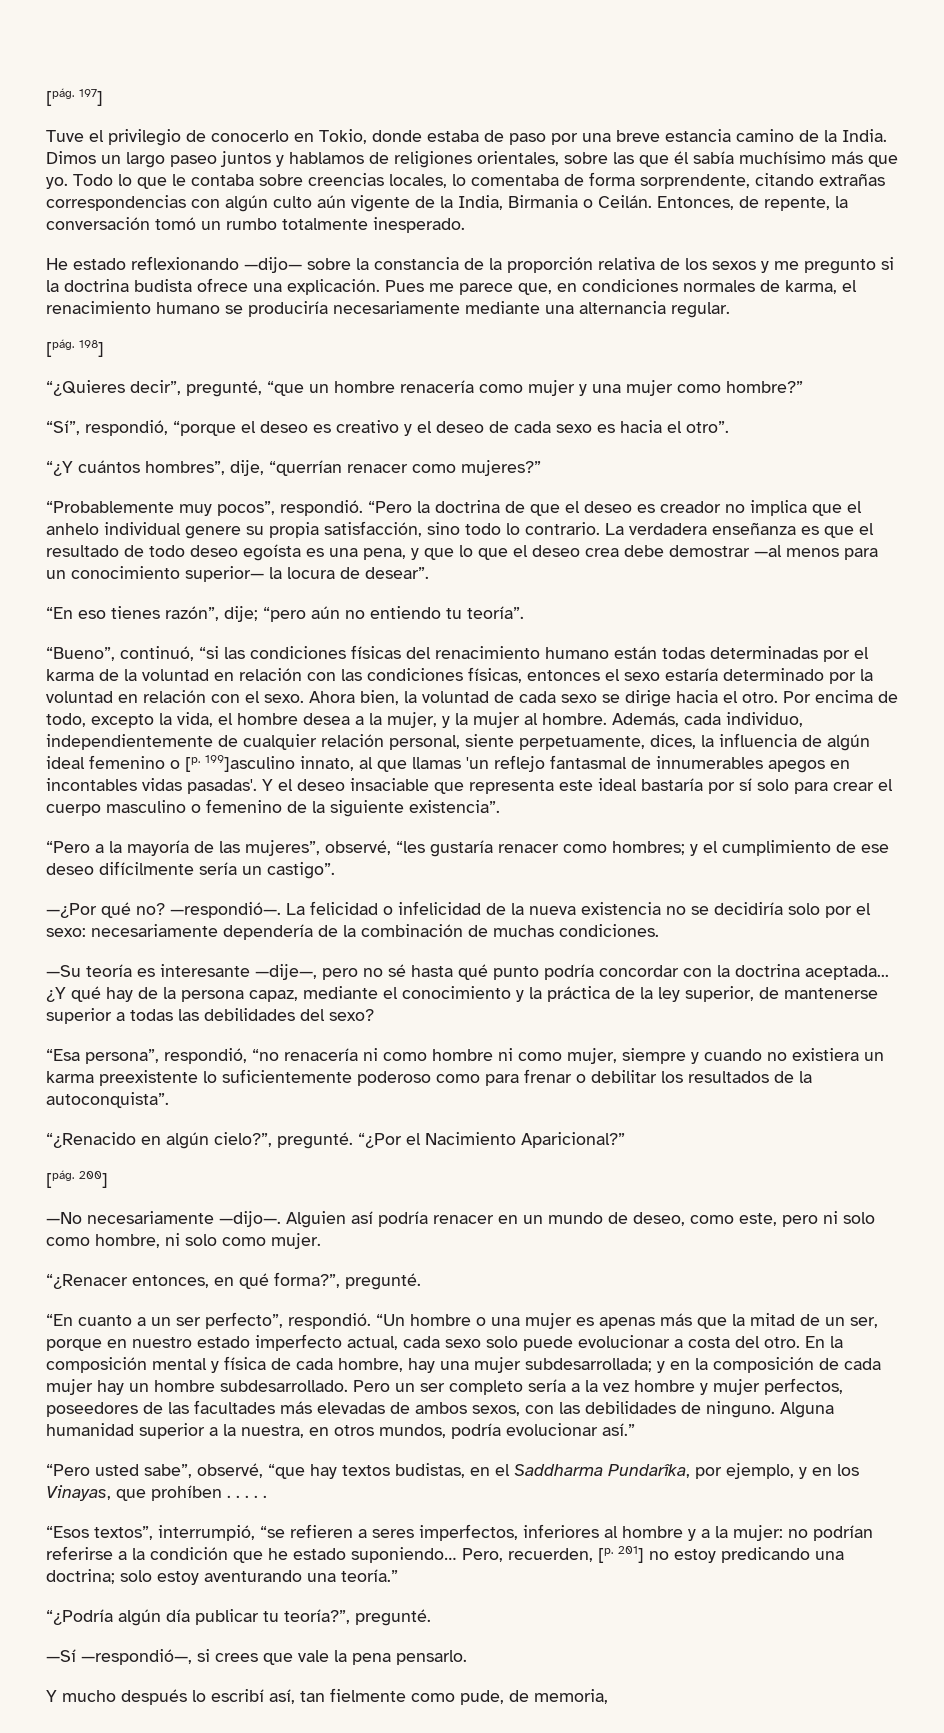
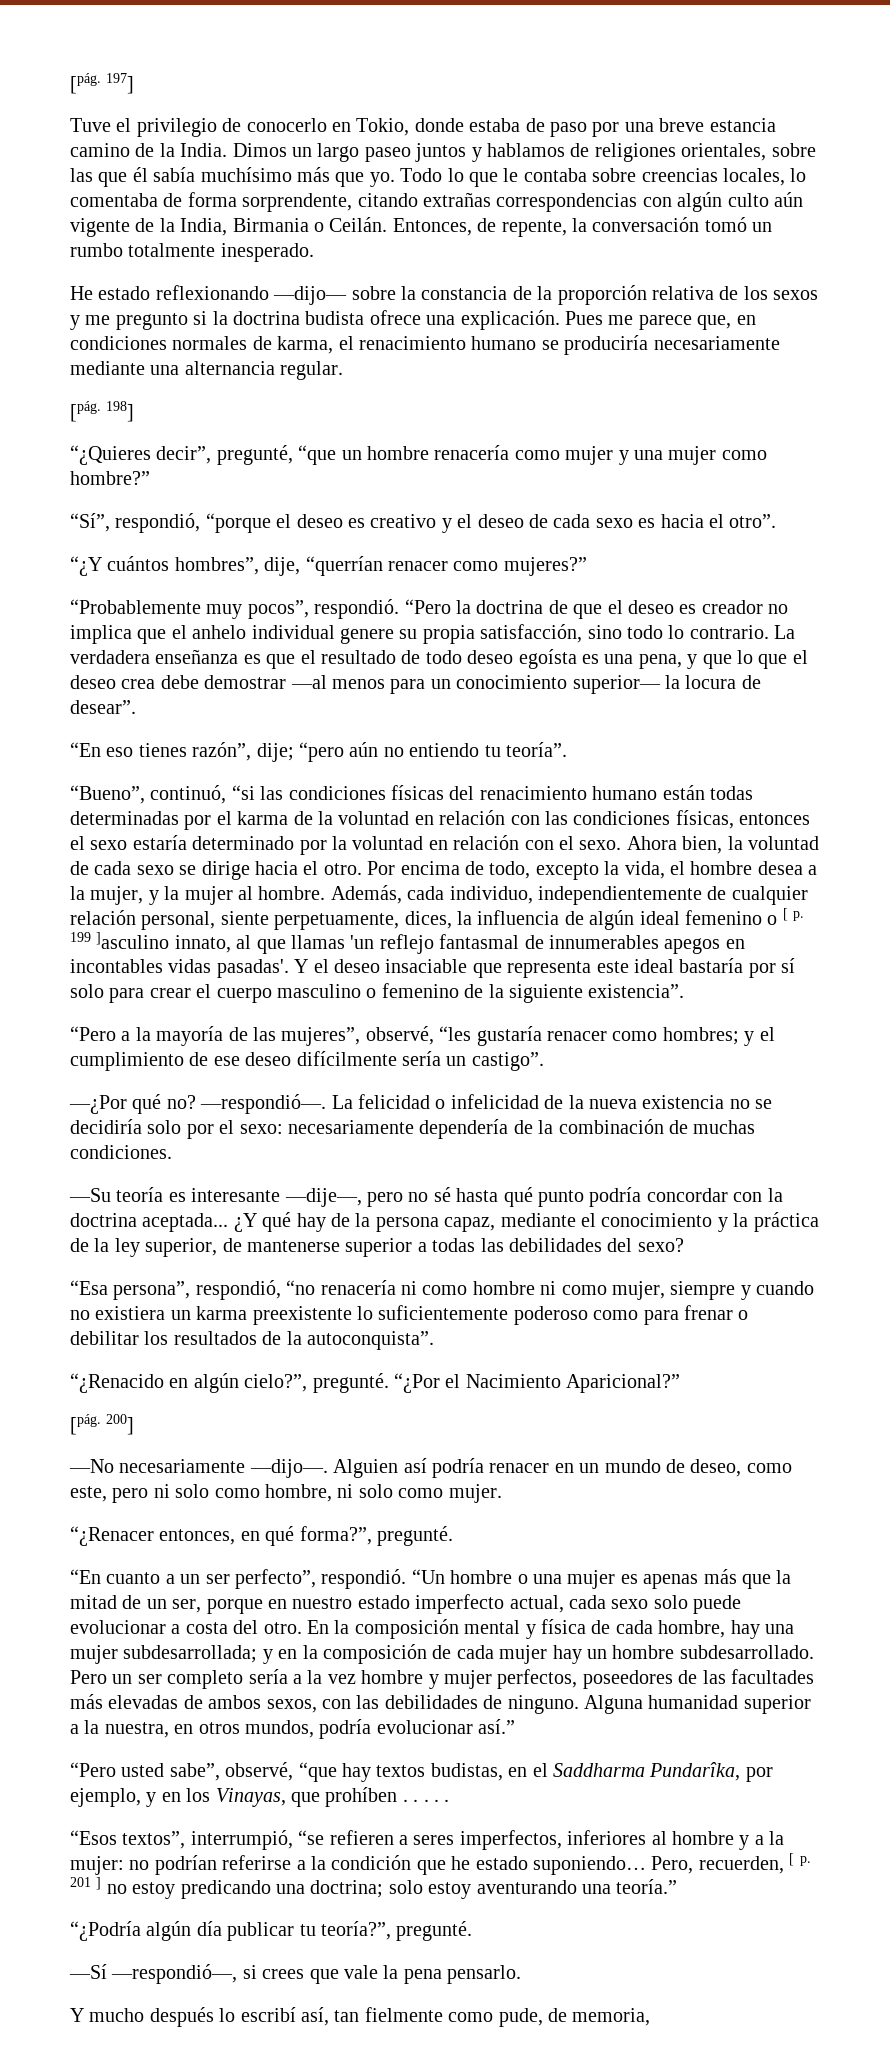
- Además, cada individuo, independientemente de cualquier relación personal, siente perpetuamente, dices, la influencia de algún ideal femenino o [p. 199]asculino innato, al que llamas 'un reflejo fantasmal de innumerables apegos en incontables vidas pasadas'.
+ Además, cada individuo, independientemente de cualquier relación personal, siente perpetuamente, dices, la influencia de algún ideal femenino o [ p. 199 ]asculino innato, al que llamas 'un reflejo fantasmal de innumerables apegos en incontables vidas pasadas'.
- Pero, recuerden, [p. 201] no estoy predicando una doctrina; solo estoy aventurando una teoría.”
+ Pero, recuerden, [ p. 201 ] no estoy predicando una doctrina; solo estoy aventurando una teoría.”

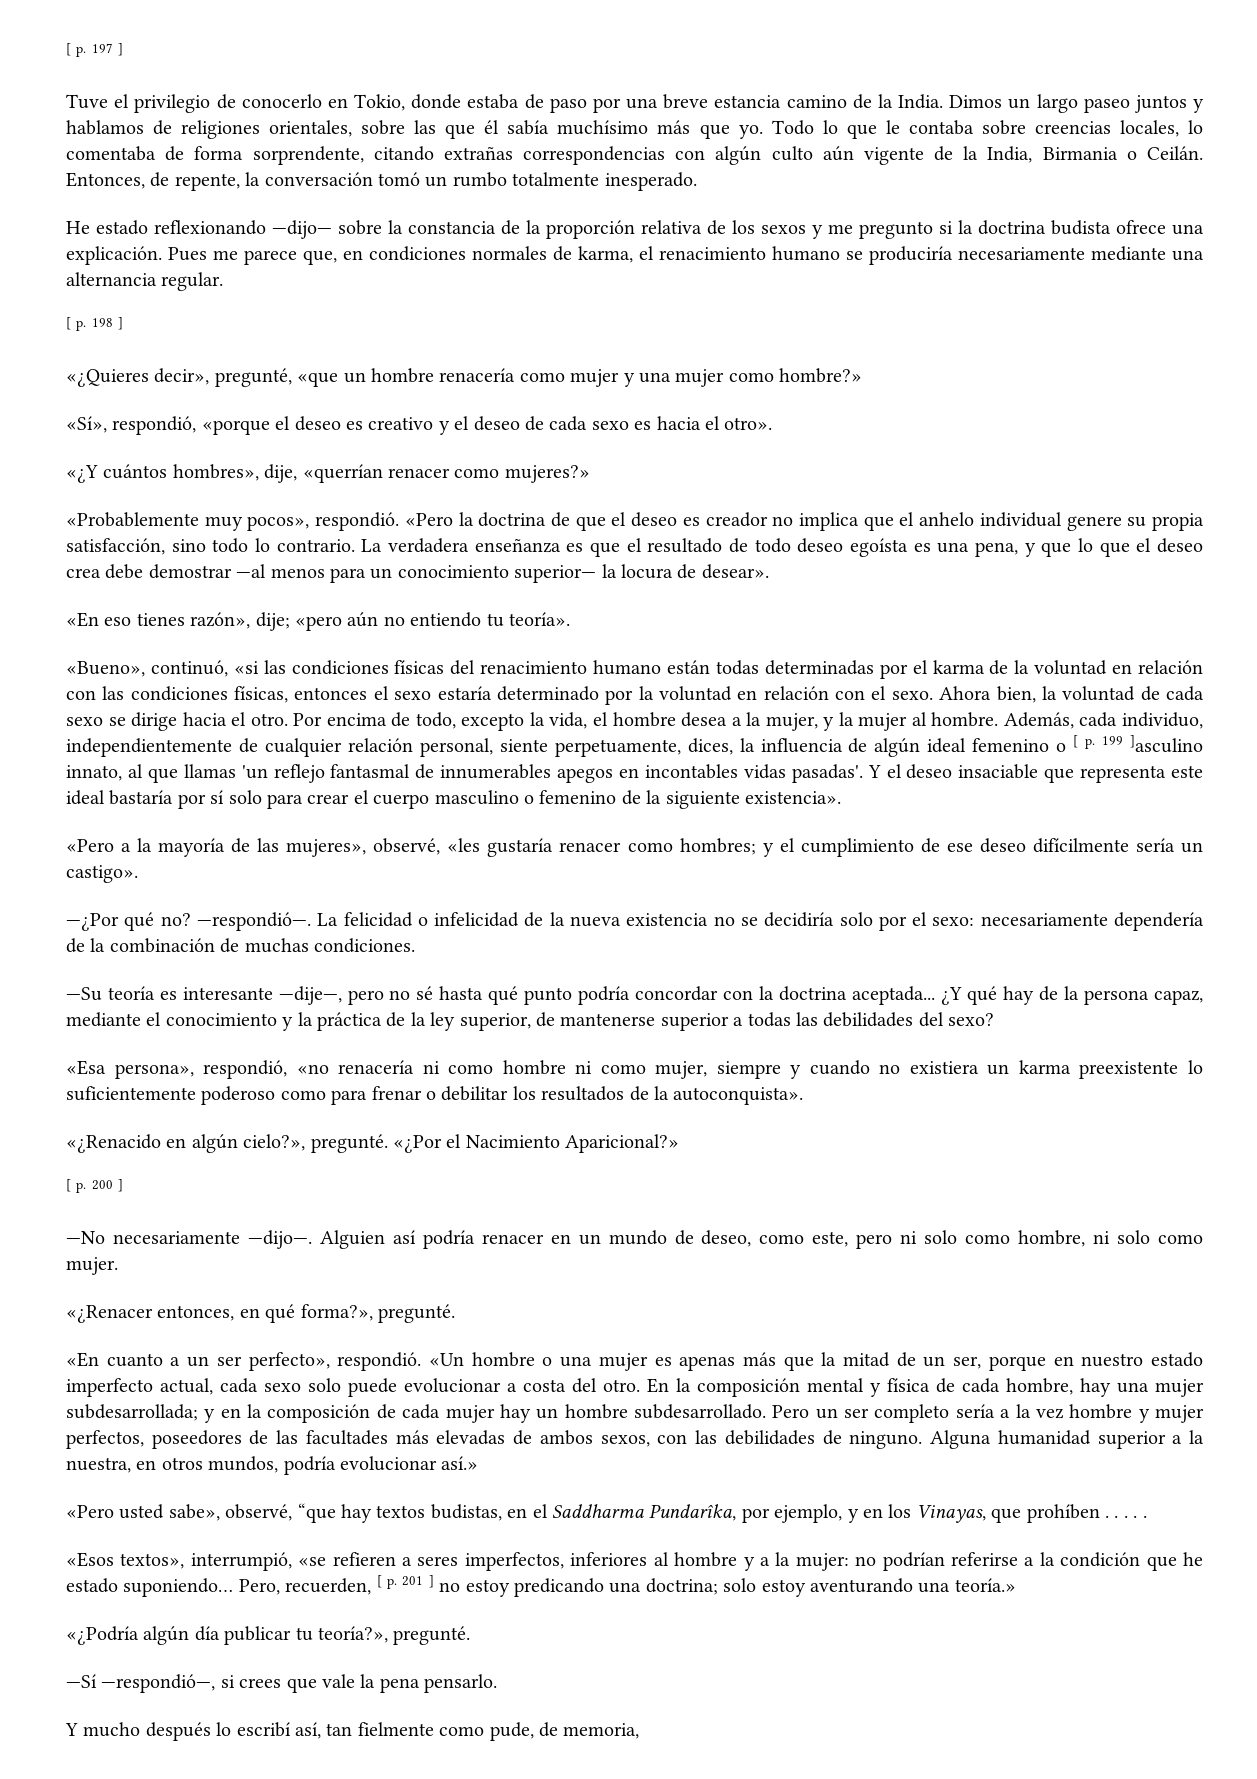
- [pág. 197]
+ [ p. 197 ]
- [pág. 198]
- “¿Quieres decir”, pregunté, “que un hombre renacería como mujer y una mujer como hombre?”
- “Sí”, respondió, “porque el deseo es creativo y el deseo de cada sexo es hacia el otro”.
- “¿Y cuántos hombres”, dije, “querrían renacer como mujeres?”
- “Probablemente muy pocos”, respondió. “Pero la doctrina de que el deseo es creador no implica que el anhelo individual genere su propia satisfacción, sino todo lo contrario.
+ [ p. 198 ]
+ «¿Quieres decir», pregunté, «que un hombre renacería como mujer y una mujer como hombre?»
+ «Sí», respondió, «porque el deseo es creativo y el deseo de cada sexo es hacia el otro».
+ «¿Y cuántos hombres», dije, «querrían renacer como mujeres?»
+ «Probablemente muy pocos», respondió. «Pero la doctrina de que el deseo es creador no implica que el anhelo individual genere su propia satisfacción, sino todo lo contrario.
- La verdadera enseñanza es que el resultado de todo deseo egoísta es una pena, y que lo que el deseo crea debe demostrar —al menos para un conocimiento superior— la locura de desear”.
- “En eso tienes razón”, dije; “pero aún no entiendo tu teoría”.
- “Bueno”, continuó, “si las condiciones físicas del renacimiento humano están todas determinadas por el karma de la voluntad en relación con las condiciones físicas, entonces el sexo estaría determinado por la voluntad en relación con el sexo.
+ La verdadera enseñanza es que el resultado de todo deseo egoísta es una pena, y que lo que el deseo crea debe demostrar —al menos para un conocimiento superior— la locura de desear».
+ «En eso tienes razón», dije; «pero aún no entiendo tu teoría».
+ «Bueno», continuó, «si las condiciones físicas del renacimiento humano están todas determinadas por el karma de la voluntad en relación con las condiciones físicas, entonces el sexo estaría determinado por la voluntad en relación con el sexo.
- Y el deseo insaciable que representa este ideal bastaría por sí solo para crear el cuerpo masculino o femenino de la siguiente existencia”.
- “Pero a la mayoría de las mujeres”, observé, “les gustaría renacer como hombres; y el cumplimiento de ese deseo difícilmente sería un castigo”.
+ Y el deseo insaciable que representa este ideal bastaría por sí solo para crear el cuerpo masculino o femenino de la siguiente existencia».
+ «Pero a la mayoría de las mujeres», observé, «les gustaría renacer como hombres; y el cumplimiento de ese deseo difícilmente sería un castigo».
- “Esa persona”, respondió, “no renacería ni como hombre ni como mujer, siempre y cuando no existiera un karma preexistente lo suficientemente poderoso como para frenar o debilitar los resultados de la autoconquista”.
- “¿Renacido en algún cielo?”, pregunté. “¿Por el Nacimiento Aparicional?”
- [pág. 200]
+ «Esa persona», respondió, «no renacería ni como hombre ni como mujer, siempre y cuando no existiera un karma preexistente lo suficientemente poderoso como para frenar o debilitar los resultados de la autoconquista».
+ «¿Renacido en algún cielo?», pregunté. «¿Por el Nacimiento Aparicional?»
+ [ p. 200 ]
- “¿Renacer entonces, en qué forma?”, pregunté.
- “En cuanto a un ser perfecto”, respondió. “Un hombre o una mujer es apenas más que la mitad de un ser, porque en nuestro estado imperfecto actual, cada sexo solo puede evolucionar a costa del otro.
+ «¿Renacer entonces, en qué forma?», pregunté.
+ «En cuanto a un ser perfecto», respondió. «Un hombre o una mujer es apenas más que la mitad de un ser, porque en nuestro estado imperfecto actual, cada sexo solo puede evolucionar a costa del otro.
- Alguna humanidad superior a la nuestra, en otros mundos, podría evolucionar así.”
- “Pero usted sabe”, observé, “que hay textos budistas, en el Saddharma Pundarîka, por ejemplo, y en los Vinayas, que prohíben . . . . .
+ Alguna humanidad superior a la nuestra, en otros mundos, podría evolucionar así.»
+ «Pero usted sabe», observé, “que hay textos budistas, en el Saddharma Pundarîka, por ejemplo, y en los Vinayas, que prohíben . . . . .
- “Esos textos”, interrumpió, “se refieren a seres imperfectos, inferiores al hombre y a la mujer: no podrían referirse a la condición que he estado suponiendo…
+ «Esos textos», interrumpió, «se refieren a seres imperfectos, inferiores al hombre y a la mujer: no podrían referirse a la condición que he estado suponiendo…
- Pero, recuerden, [ p. 201 ] no estoy predicando una doctrina; solo estoy aventurando una teoría.”
- “¿Podría algún día publicar tu teoría?”, pregunté.
+ Pero, recuerden, [ p. 201 ] no estoy predicando una doctrina; solo estoy aventurando una teoría.»
+ «¿Podría algún día publicar tu teoría?», pregunté.

